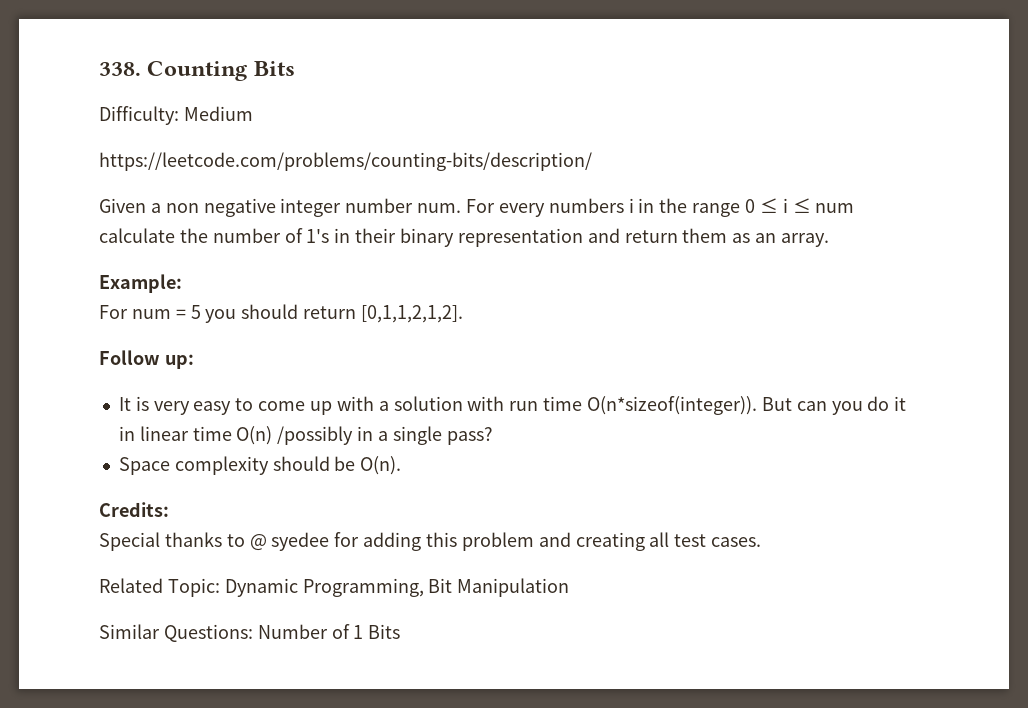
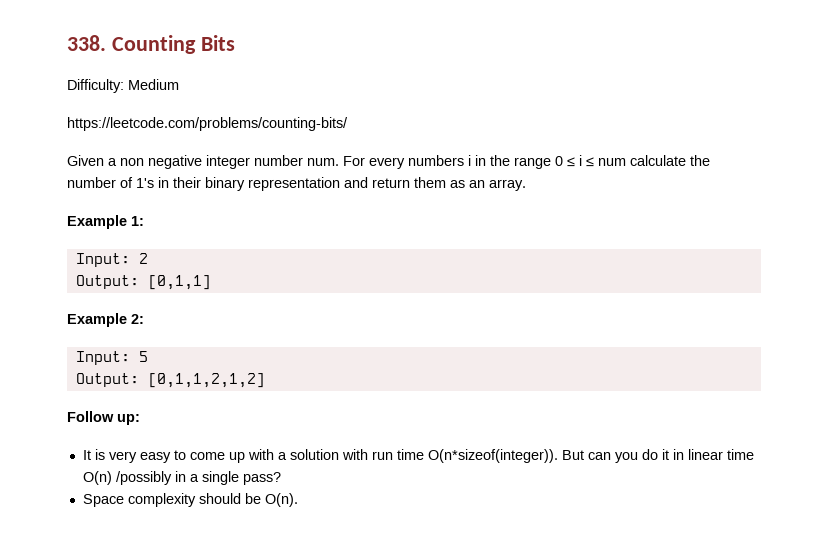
- https://leetcode.com/problems/counting-bits/description/
+ https://leetcode.com/problems/counting-bits/
- Example:
- For num = 5 you should return [0,1,1,2,1,2].
+ Example 1:
+ Input: 2
+ Output: [0,1,1]
+ Example 2:
+ Input: 5
+ Output: [0,1,1,2,1,2]
- Credits:
- Special thanks to @ syedee for adding this problem and creating all test cases.
- Related Topic: Dynamic Programming, Bit Manipulation
- Similar Questions: Number of 1 Bits

